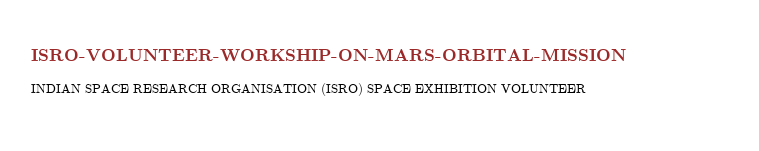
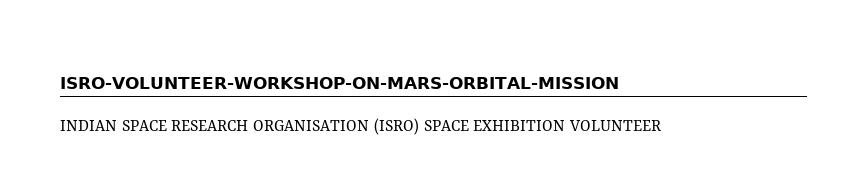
- ISRO-VOLUNTEER-WORKSHIP-ON-MARS-ORBITAL-MISSION
+ ISRO-VOLUNTEER-WORKSHOP-ON-MARS-ORBITAL-MISSION

